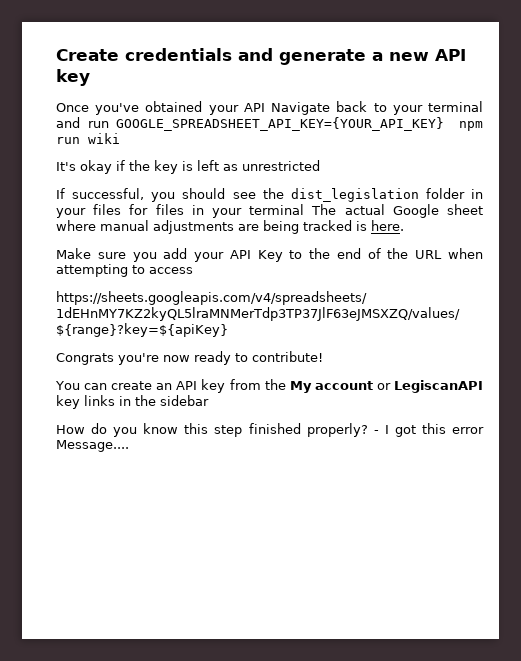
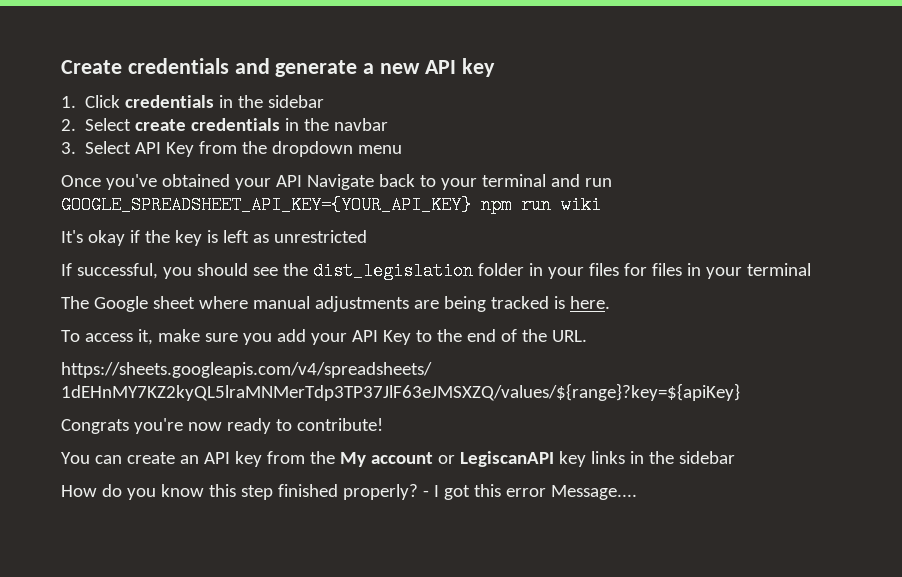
+ 1. Click credentials in the sidebar
+ 2. Select create credentials in the navbar
+ 3. Select API Key from the dropdown menu
- If successful, you should see the dist_legislation folder in your files for files in your terminal The actual Google sheet where manual adjustments are being tracked is here.
+ If successful, you should see the dist_legislation folder in your files for files in your terminal
+ The Google sheet where manual adjustments are being tracked is here.
- Make sure you add your API Key to the end of the URL when attempting to access
+ To access it, make sure you add your API Key to the end of the URL.

